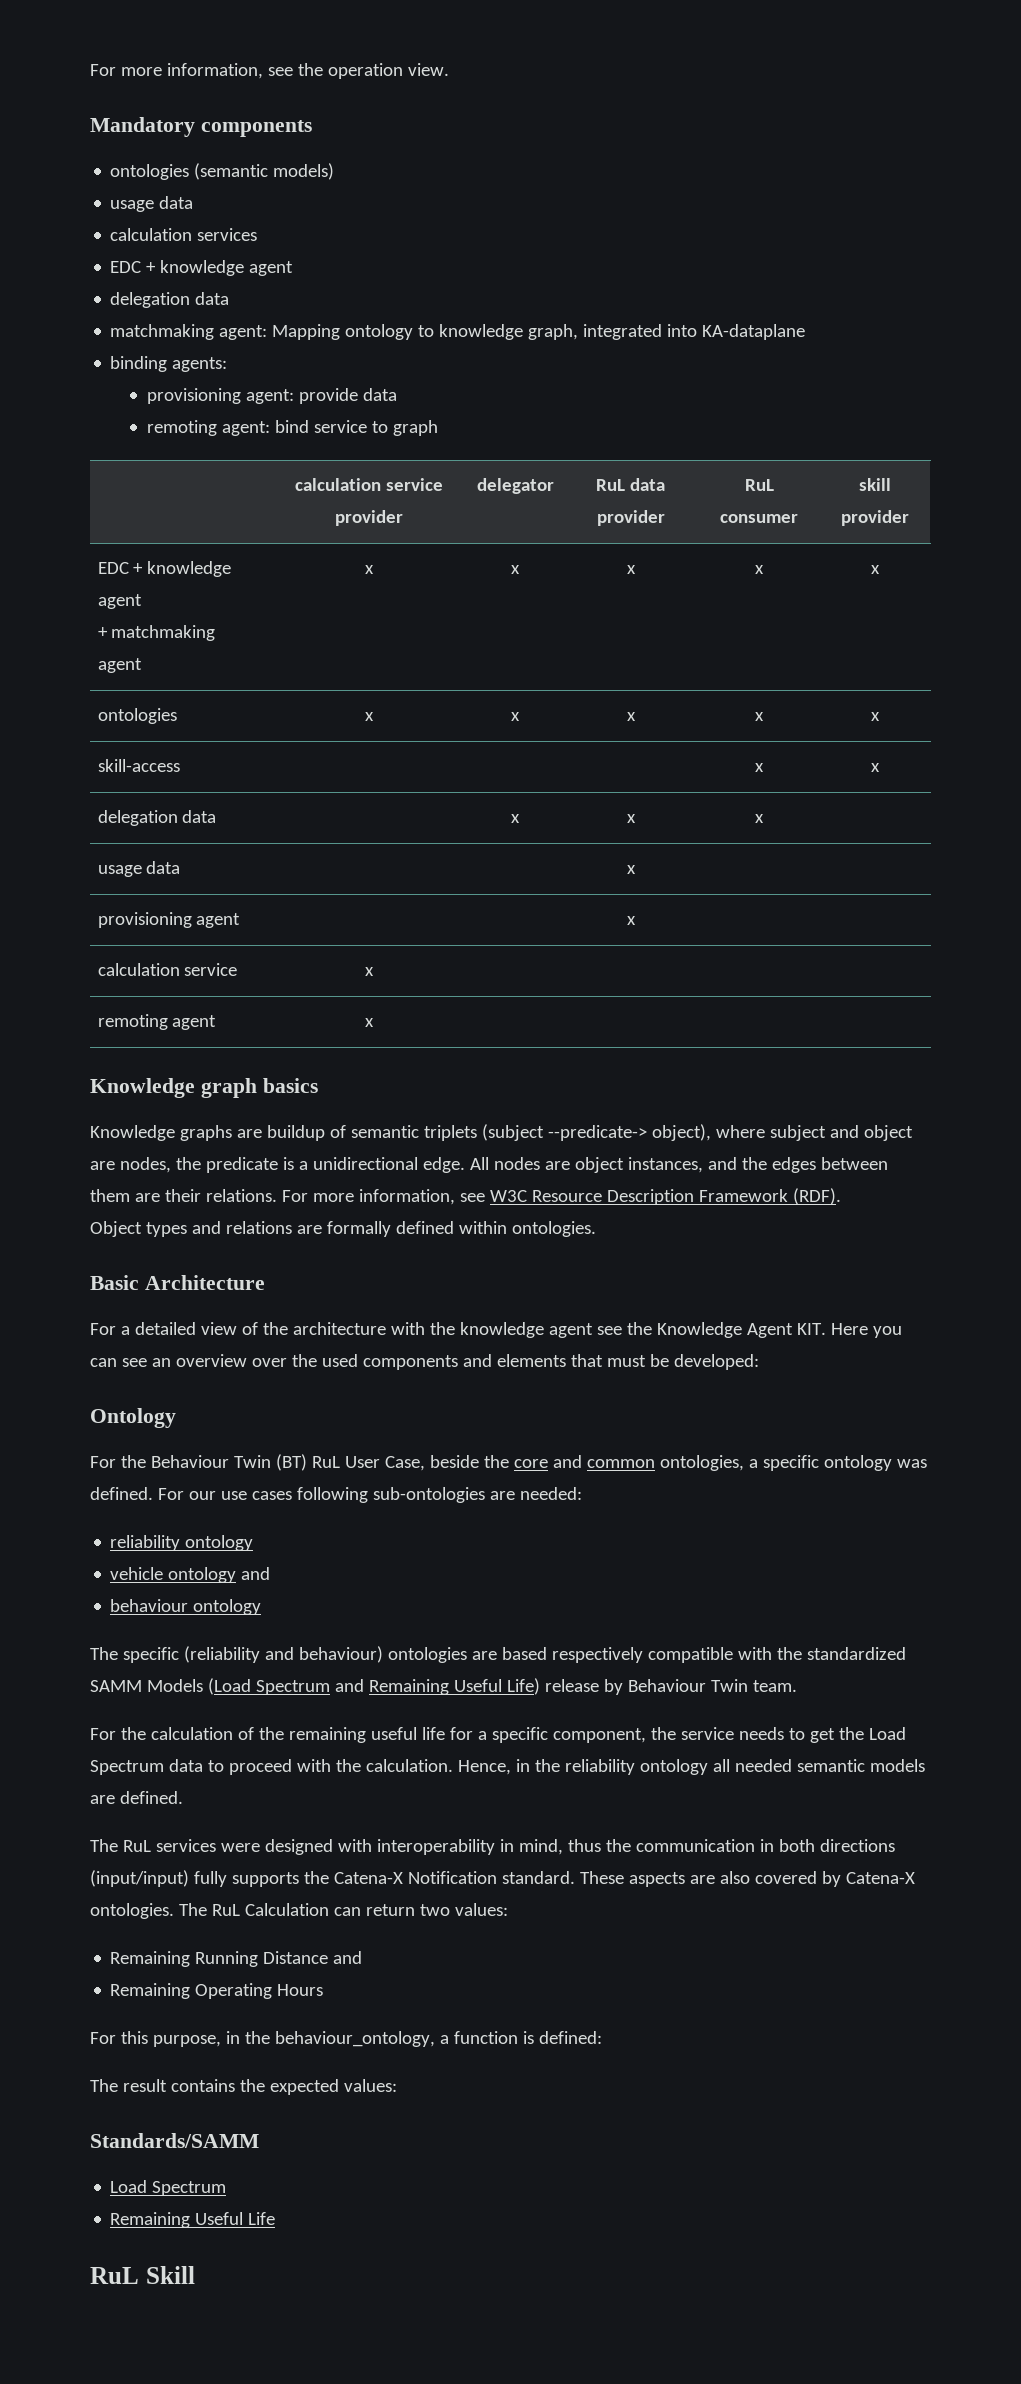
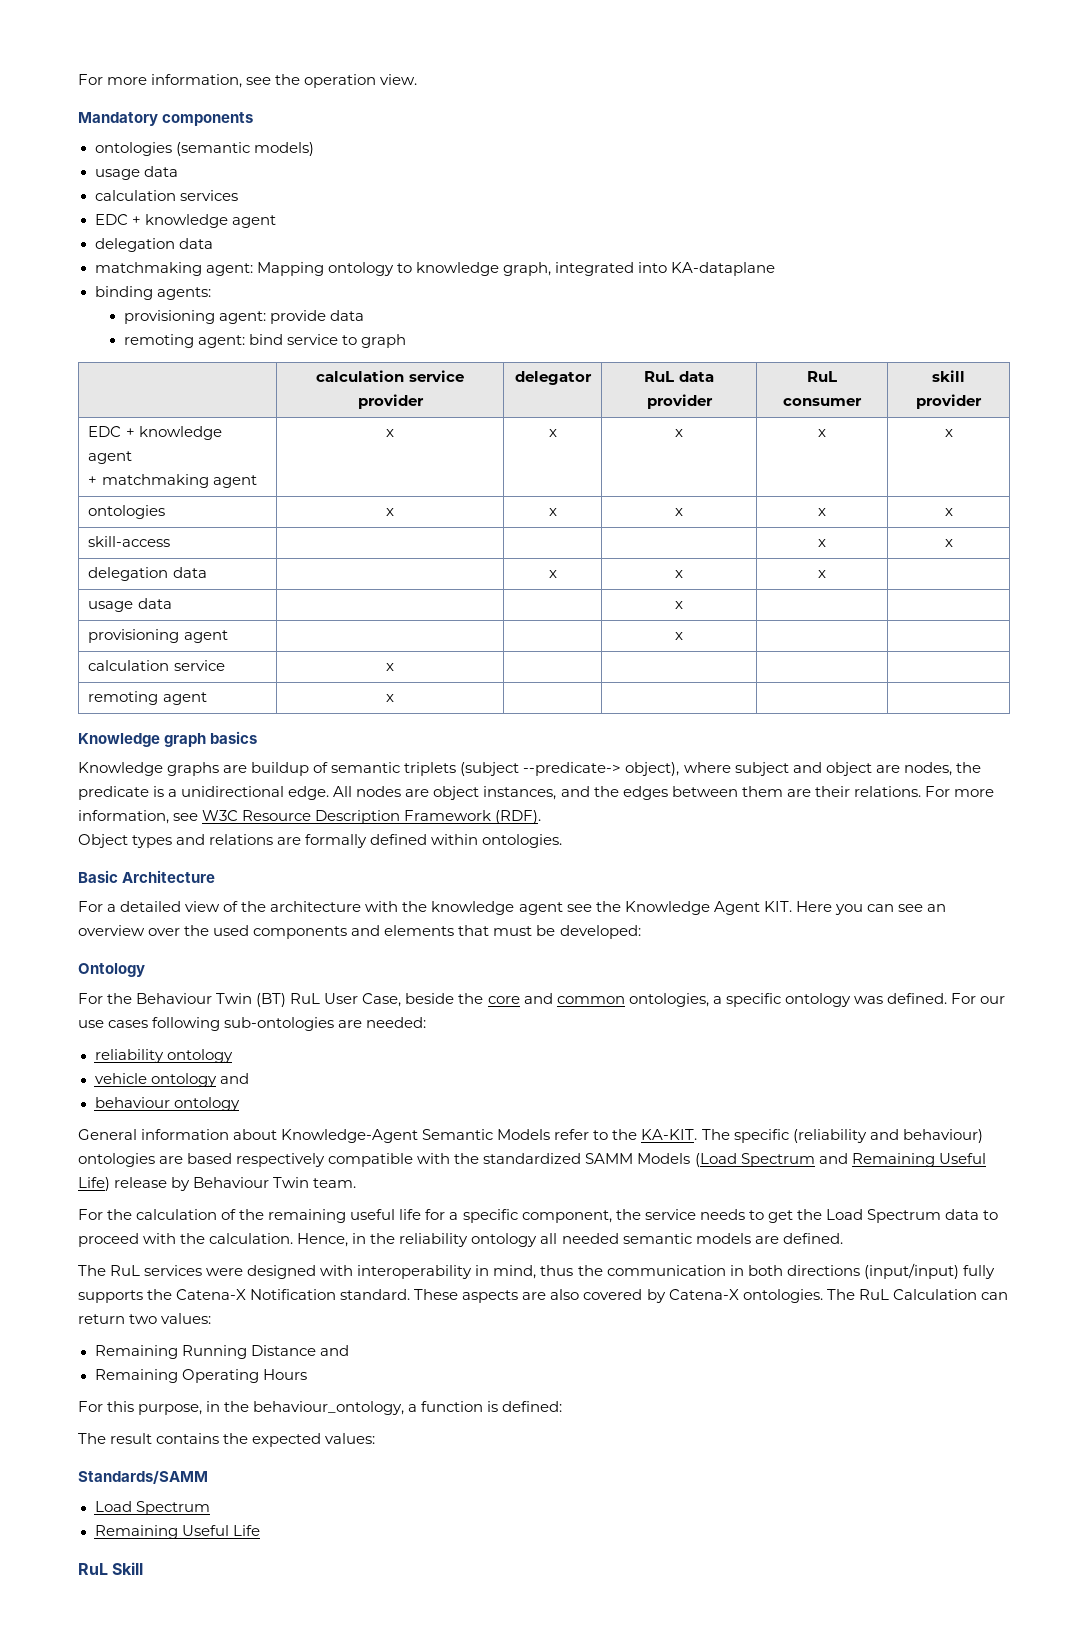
+ General information about Knowledge-Agent Semantic Models refer to the KA-KIT.

